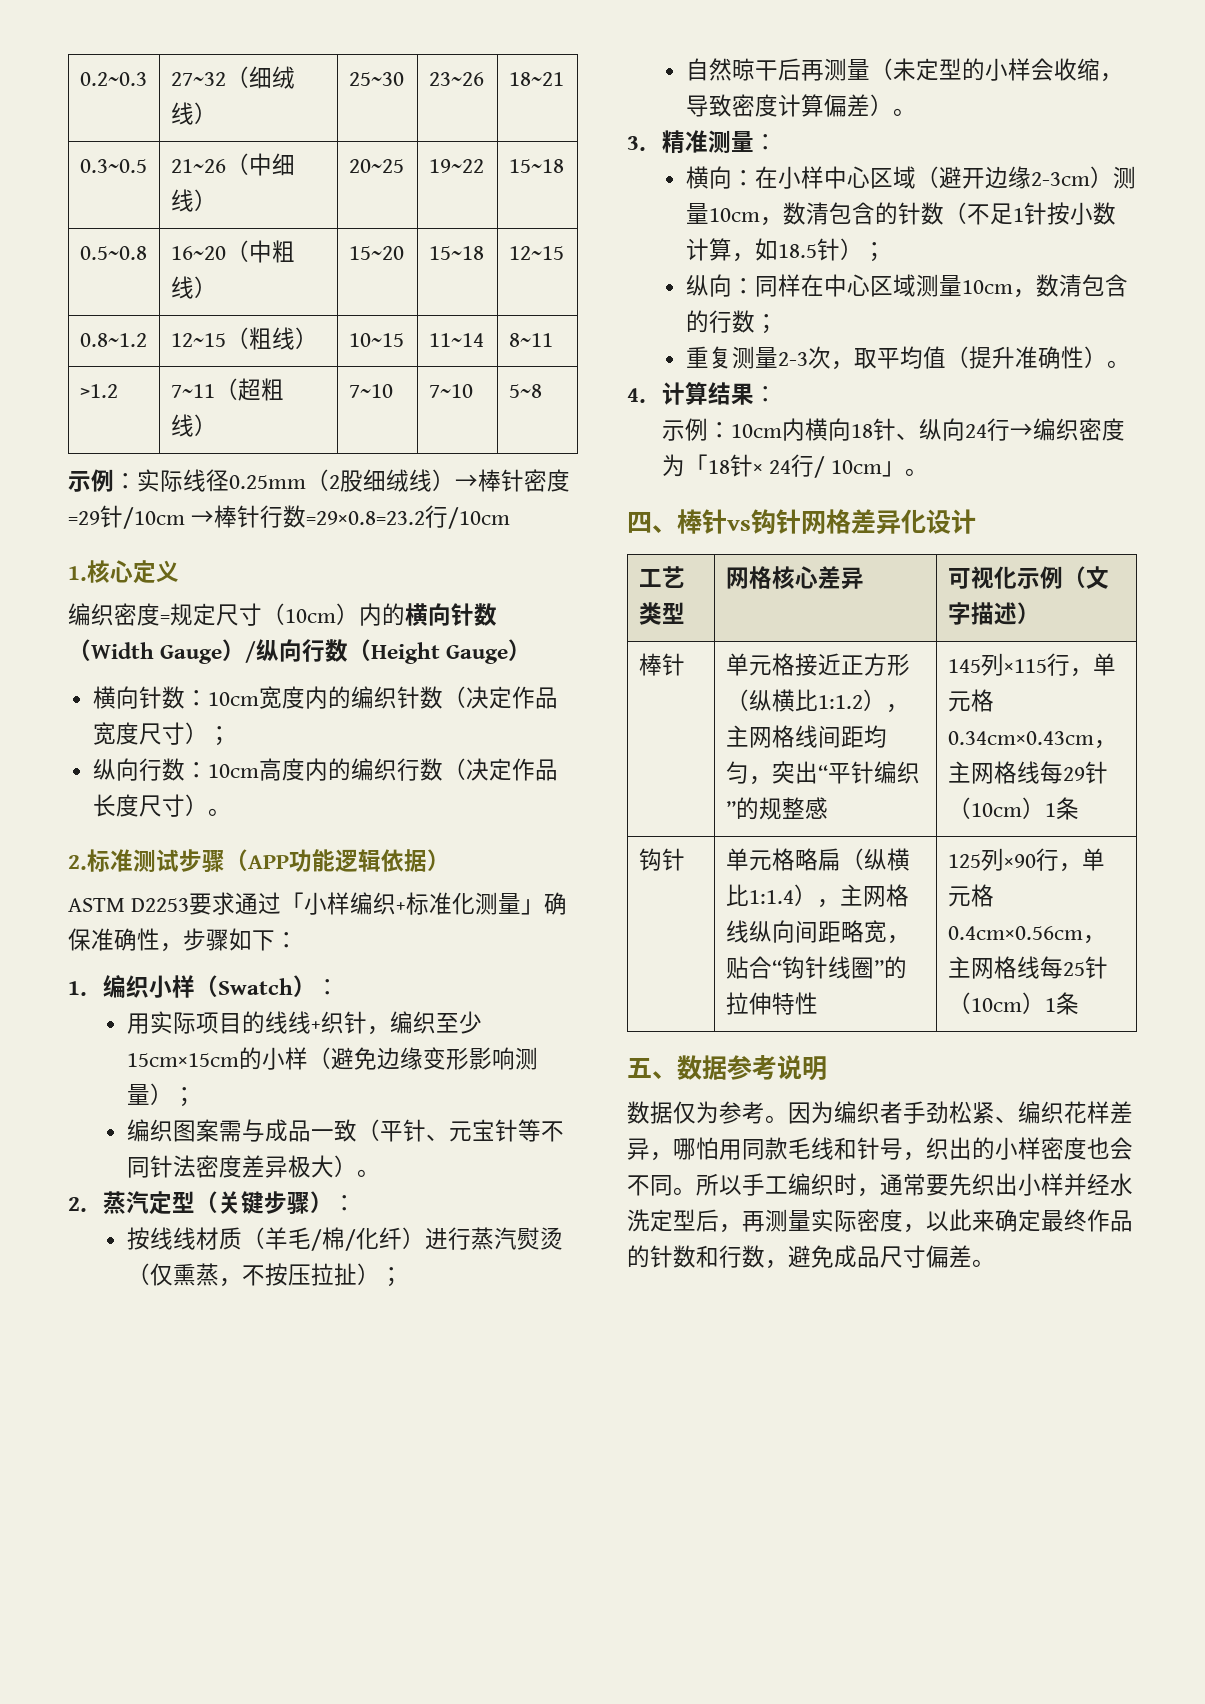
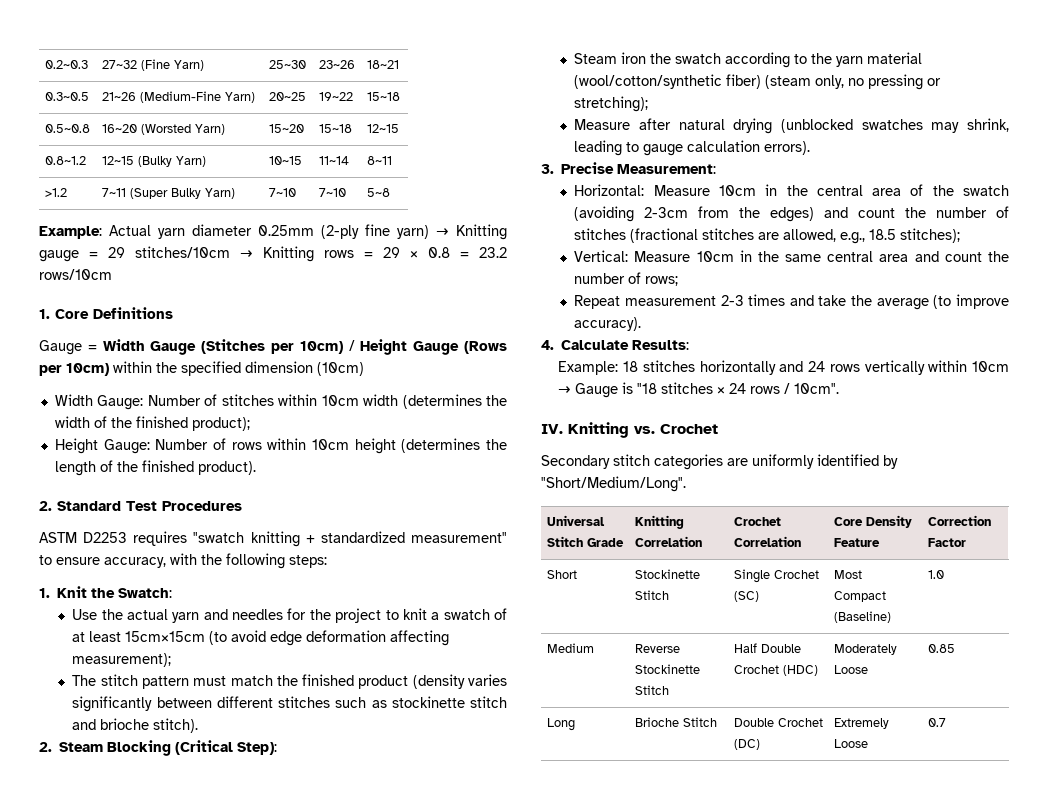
- 0.2~0.3 | 27~32（细绒线） | 25~30 | 23~26 | 18~21
+ 0.2~0.3 | 27~32 (Fine Yarn) | 25~30 | 23~26 | 18~21
- 0.3~0.5 | 21~26（中细线） | 20~25 | 19~22 | 15~18
+ 0.3~0.5 | 21~26 (Medium-Fine Yarn) | 20~25 | 19~22 | 15~18
- 0.5~0.8 | 16~20（中粗线） | 15~20 | 15~18 | 12~15
+ 0.5~0.8 | 16~20 (Worsted Yarn) | 15~20 | 15~18 | 12~15
- 0.8~1.2 | 12~15（粗线） | 10~15 | 11~14 | 8~11
+ 0.8~1.2 | 12~15 (Bulky Yarn) | 10~15 | 11~14 | 8~11
- >1.2 | 7~11（超粗线） | 7~10 | 7~10 | 5~8
+ >1.2 | 7~11 (Super Bulky Yarn) | 7~10 | 7~10 | 5~8
- 示例：实际线径0.25mm（2股细绒线）→棒针密度=29针/10cm →棒针行数=29×0.8=23.2行/10cm
- 1.核心定义
- 编织密度=规定尺寸（10cm）内的横向针数（Width Gauge）/纵向行数（Height Gauge）
- 横向针数：10cm宽度内的编织针数（决定作品宽度尺寸）；
- 纵向行数：10cm高度内的编织行数（决定作品长度尺寸）。
- 2.标准测试步骤（APP功能逻辑依据）
- ASTM D2253要求通过「小样编织+标准化测量」确保准确性，步骤如下：
- 1.编织小样（Swatch）：
- 用实际项目的线线+织针，编织至少15cm×15cm的小样（避免边缘变形影响测量）；
- 编织图案需与成品一致（平针、元宝针等不同针法密度差异极大）。
- 2.蒸汽定型（关键步骤）：
- 按线线材质（羊毛/棉/化纤）进行蒸汽熨烫（仅熏蒸，不按压拉扯）；
- 自然晾干后再测量（未定型的小样会收缩，导致密度计算偏差）。
- 3.精准测量：
- 横向：在小样中心区域（避开边缘2-3cm）测量10cm，数清包含的针数（不足1针按小数计算，如18.5针）；
- 纵向：同样在中心区域测量10cm，数清包含的行数；
- 重复测量2-3次，取平均值（提升准确性）。
- 4.计算结果：
- 示例：10cm内横向18针、纵向24行→编织密度为「18针× 24行/ 10cm」。
- 四、棒针vs钩针网格差异化设计
- 工艺类型 | 网格核心差异 | 可视化示例（文字描述）
- 棒针 | 单元格接近正方形（纵横比1:1.2），主网格线间距均匀，突出“平针编织”的规整感 | 145列×115行，单元格0.34cm×0.43cm，主网格线每29针（10cm）1条
- 钩针 | 单元格略扁（纵横比1:1.4），主网格线纵向间距略宽，贴合“钩针线圈”的拉伸特性 | 125列×90行，单元格0.4cm×0.56cm，主网格线每25针（10cm）1条
- 五、数据参考说明
- 数据仅为参考。因为编织者手劲松紧、编织花样差异，哪怕用同款毛线和针号，织出的小样密度也会不同。所以手工编织时，通常要先织出小样并经水洗定型后，再测量实际密度，以此来确定最终作品的针数和行数，避免成品尺寸偏差。
+ Example: Actual yarn diameter 0.25mm (2-ply fine yarn) → Knitting gauge = 29 stitches/10cm → Knitting rows = 29 × 0.8 = 23.2 rows/10cm
+ 1. Core Definitions
+ Gauge = Width Gauge (Stitches per 10cm) / Height Gauge (Rows per 10cm) within the specified dimension (10cm)
+ Width Gauge: Number of stitches within 10cm width (determines the width of the finished product);
+ Height Gauge: Number of rows within 10cm height (determines the length of the finished product).
+ 2. Standard Test Procedures
+ ASTM D2253 requires "swatch knitting + standardized measurement" to ensure accuracy, with the following steps:
+ 1. Knit the Swatch:
+ Use the actual yarn and needles for the project to knit a swatch of at least 15cm×15cm (to avoid edge deformation affecting measurement);
+ The stitch pattern must match the finished product (density varies significantly between different stitches such as stockinette stitch and brioche stitch).
+ 2. Steam Blocking (Critical Step):
+ Steam iron the swatch according to the yarn material (wool/cotton/synthetic fiber) (steam only, no pressing or stretching);
+ Measure after natural drying (unblocked swatches may shrink, leading to gauge calculation errors).
+ 3. Precise Measurement:
+ Horizontal: Measure 10cm in the central area of the swatch (avoiding 2-3cm from the edges) and count the number of stitches (fractional stitches are allowed, e.g., 18.5 stitches);
+ Vertical: Measure 10cm in the same central area and count the number of rows;
+ Repeat measurement 2-3 times and take the average (to improve accuracy).
+ 4. Calculate Results:
+ Example: 18 stitches horizontally and 24 rows vertically within 10cm → Gauge is "18 stitches × 24 rows / 10cm".
+ IV. Knitting vs. Crochet
+ Secondary stitch categories are uniformly identified by "Short/Medium/Long".
+ Universal Stitch Grade | Knitting Correlation | Crochet Correlation | Core Density Feature | Correction Factor
+ Short | Stockinette Stitch | Single Crochet (SC) | Most Compact (Baseline) | 1.0
+ Medium | Reverse Stockinette Stitch | Half Double Crochet (HDC) | Moderately Loose | 0.85
+ Long | Brioche Stitch | Double Crochet (DC) | Extremely Loose | 0.7

